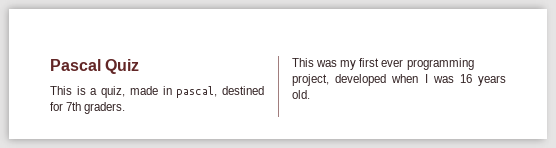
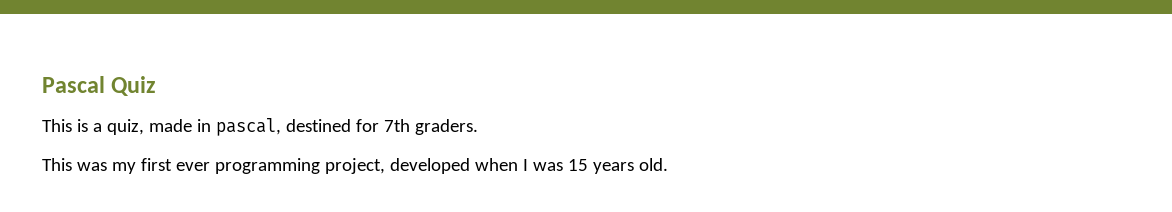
- This was my first ever programming project, developed when I was 16 years old.
+ This was my first ever programming project, developed when I was 15 years old.

